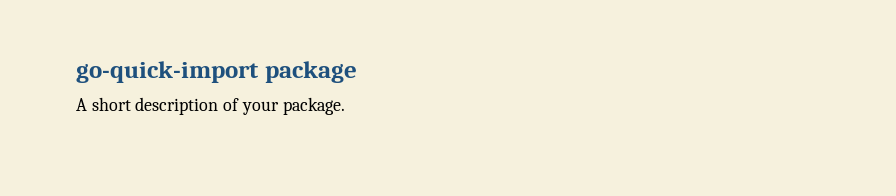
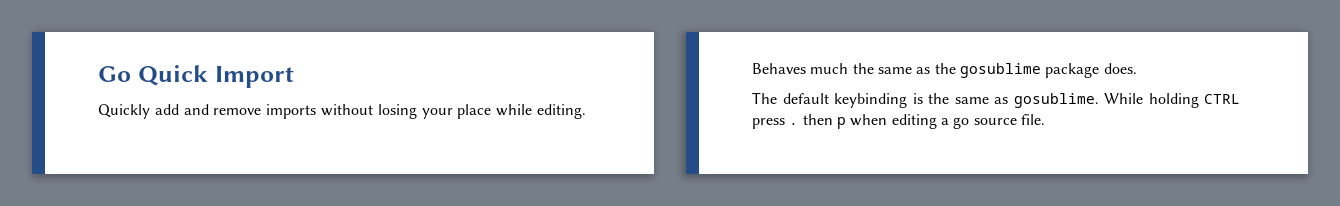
- go-quick-import package
- A short description of your package.
+ Go Quick Import
+ Quickly add and remove imports without losing your place while editing. Behaves much the same as the gosublime package does.
+ The default keybinding is the same as gosublime. While holding CTRL press . then p when editing a go source file.

